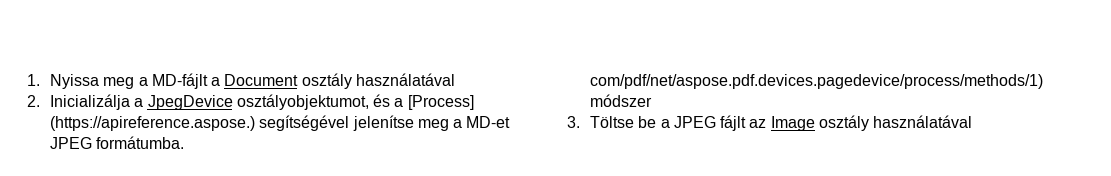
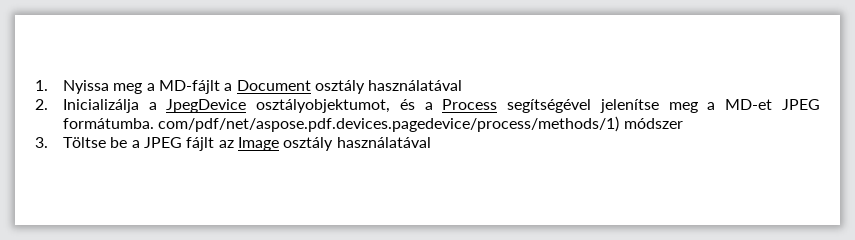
- 2. Inicializálja a JpegDevice osztályobjektumot, és a [Process] (https://apireference.aspose.) segítségével jelenítse meg a MD-et JPEG formátumba. com/pdf/net/aspose.pdf.devices.pagedevice/process/methods/1) módszer
+ 2. Inicializálja a JpegDevice osztályobjektumot, és a Process segítségével jelenítse meg a MD-et JPEG formátumba. com/pdf/net/aspose.pdf.devices.pagedevice/process/methods/1) módszer

